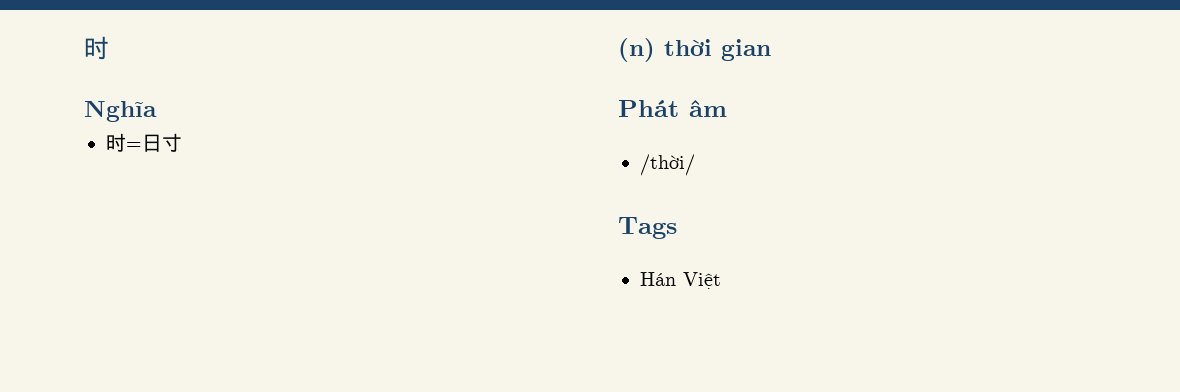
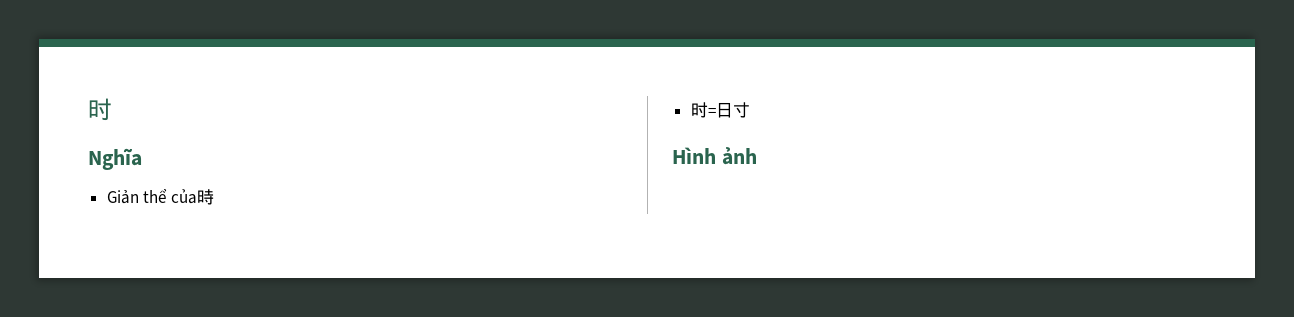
+ Giản thể của時
- (n) thời gian
- Phát âm
- /thời/
- Tags
- Hán Việt
+ Hình ảnh

